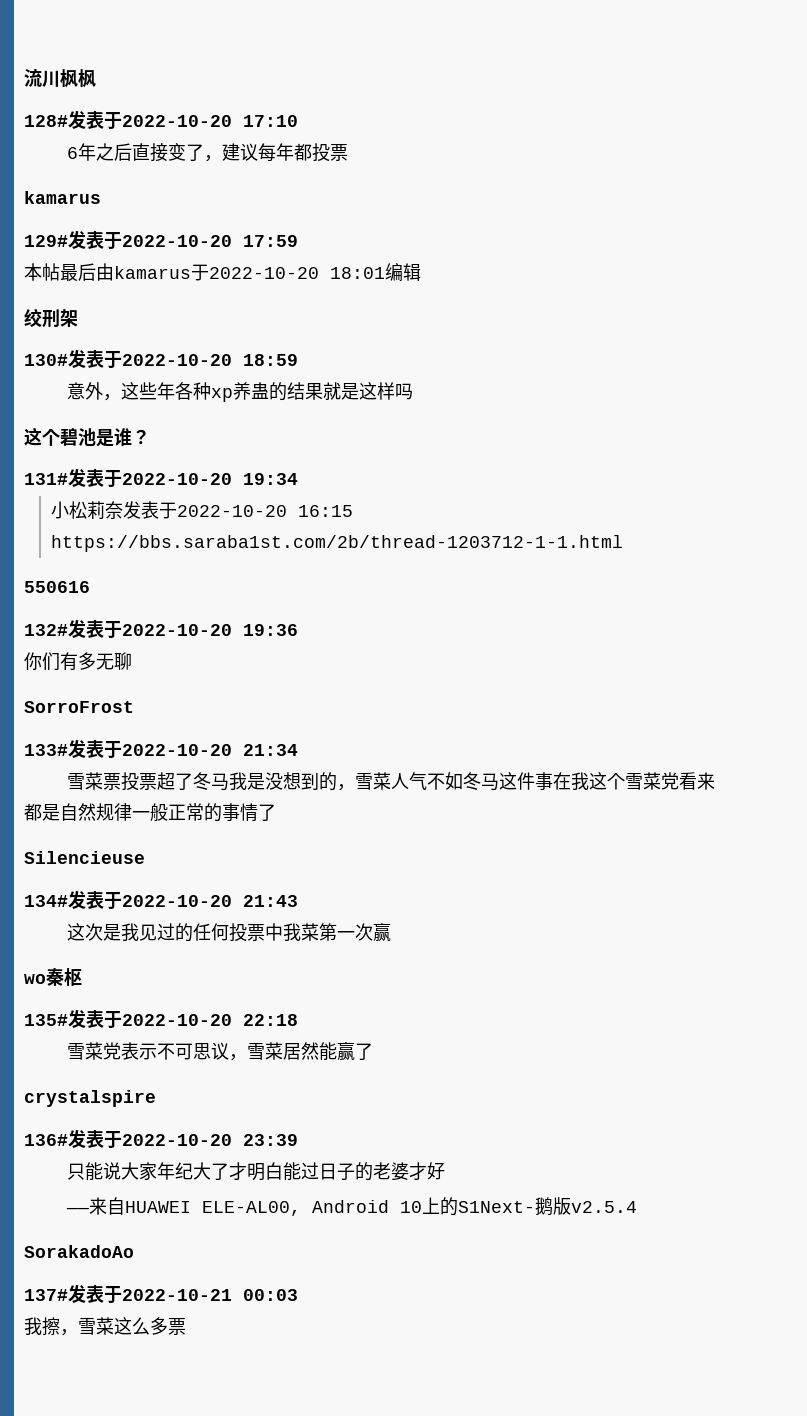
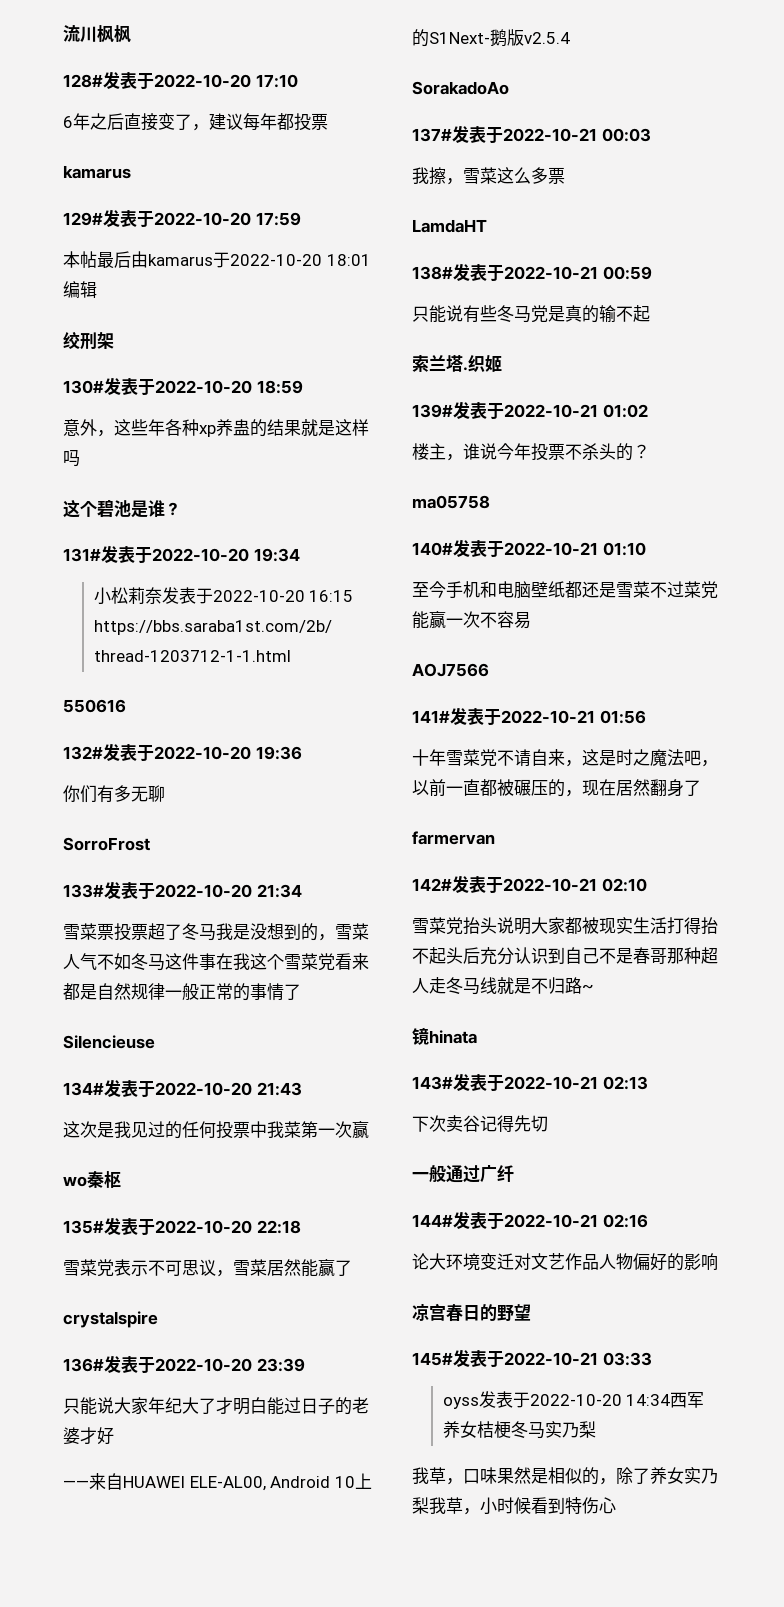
+ LamdaHT
+ 138#发表于2022-10-21 00:59
+ 只能说有些冬马党是真的输不起
+ 索兰塔.织姬
+ 139#发表于2022-10-21 01:02
+ 楼主，谁说今年投票不杀头的？
+ ma05758
+ 140#发表于2022-10-21 01:10
+ 至今手机和电脑壁纸都还是雪菜不过菜党能赢一次不容易
+ AOJ7566
+ 141#发表于2022-10-21 01:56
+ 十年雪菜党不请自来，这是时之魔法吧，以前一直都被碾压的，现在居然翻身了
+ farmervan
+ 142#发表于2022-10-21 02:10
+ 雪菜党抬头说明大家都被现实生活打得抬不起头后充分认识到自己不是春哥那种超人走冬马线就是不归路~
+ 镜hinata
+ 143#发表于2022-10-21 02:13
+ 下次卖谷记得先切
+ 一般通过广纤
+ 144#发表于2022-10-21 02:16
+ 论大环境变迁对文艺作品人物偏好的影响
+ 凉宫春日的野望
+ 145#发表于2022-10-21 03:33
+ oyss发表于2022-10-20 14:34西军养女桔梗冬马实乃梨
+ 我草，口味果然是相似的，除了养女实乃梨我草，小时候看到特伤心

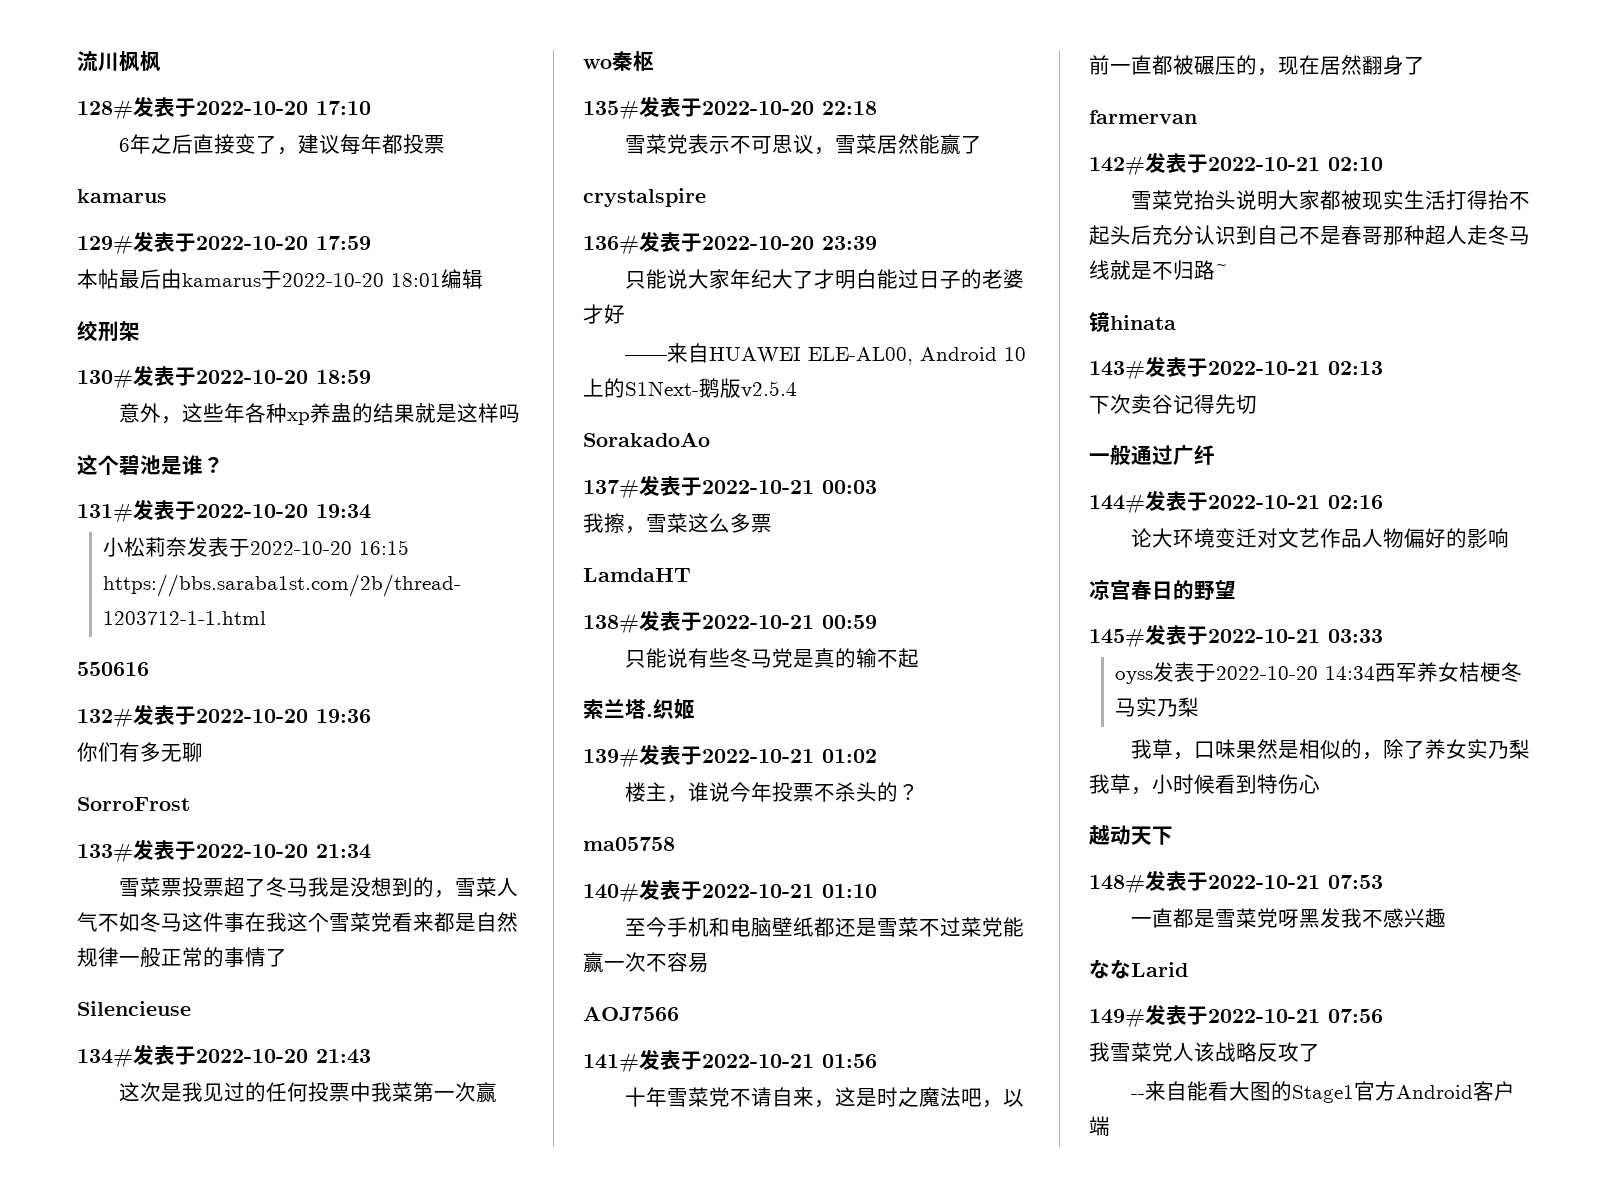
+ 越动天下
+ 148#发表于2022-10-21 07:53
+ 一直都是雪菜党呀黑发我不感兴趣
+ ななLarid
+ 149#发表于2022-10-21 07:56
+ 我雪菜党人该战略反攻了
+ --来自能看大图的Stage1官方Android客户端

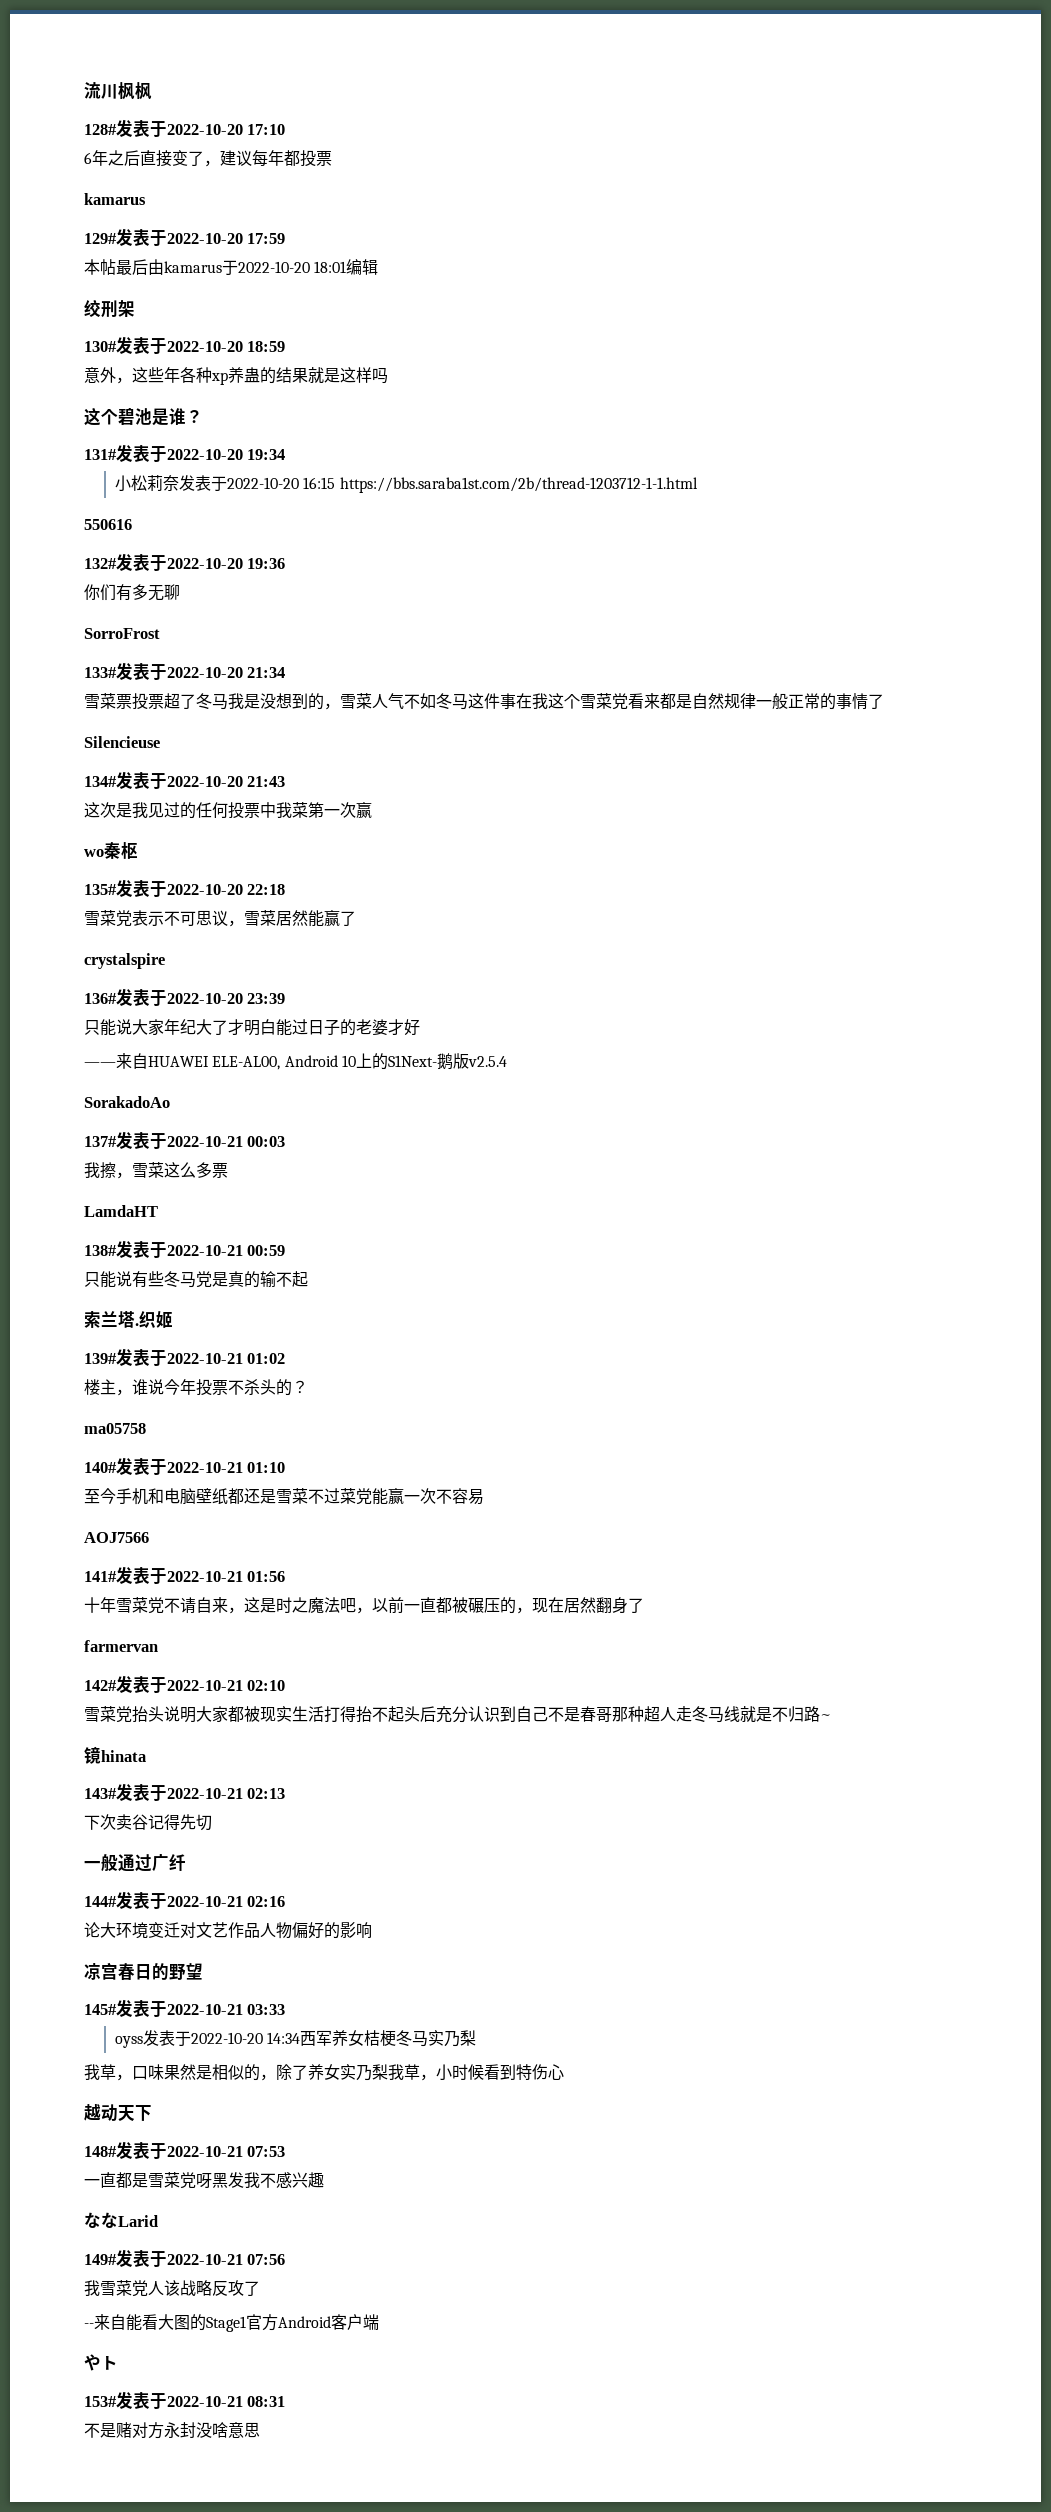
+ やト
+ 153#发表于2022-10-21 08:31
+ 不是赌对方永封没啥意思

